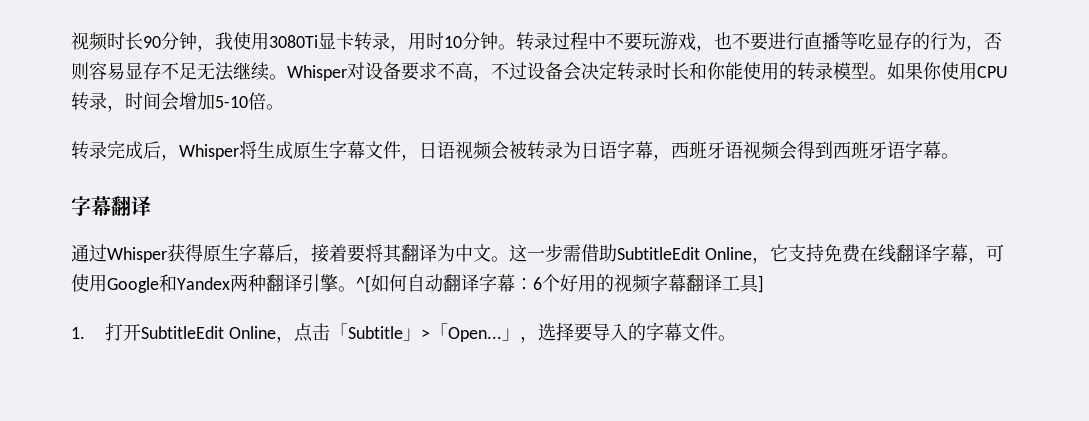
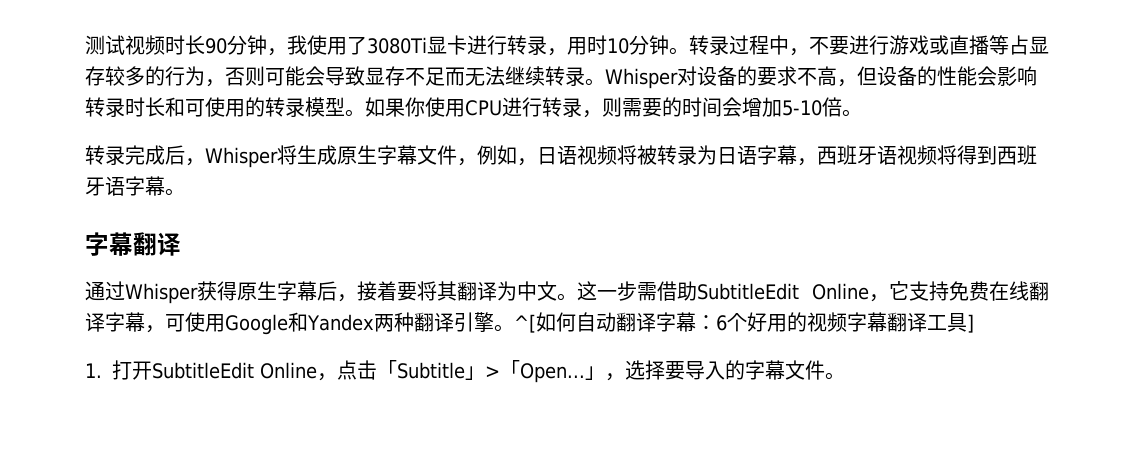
- 视频时长90分钟，我使用3080Ti显卡转录，用时10分钟。
+ 测试视频时长90分钟，我使用了3080Ti显卡进行转录，用时10分钟。
- 转录过程中不要玩游戏，也不要进行直播等吃显存的行为，否则容易显存不足无法继续。
+ 转录过程中，不要进行游戏或直播等占显存较多的行为，否则可能会导致显存不足而无法继续转录。
- Whisper对设备要求不高，不过设备会决定转录时长和你能使用的转录模型。
+ Whisper对设备的要求不高，但设备的性能会影响转录时长和可使用的转录模型。
- 如果你使用CPU转录，时间会增加5-10倍。
+ 如果你使用CPU进行转录，则需要的时间会增加5-10倍。
- 转录完成后，Whisper将生成原生字幕文件，日语视频会被转录为日语字幕，西班牙语视频会得到西班牙语字幕。
+ 转录完成后，Whisper将生成原生字幕文件，例如，日语视频将被转录为日语字幕，西班牙语视频将得到西班牙语字幕。

